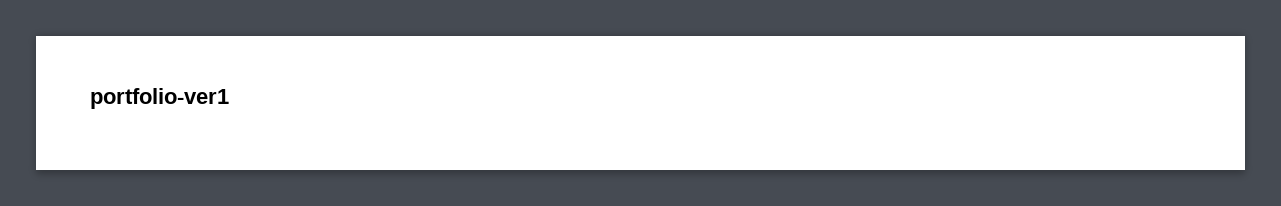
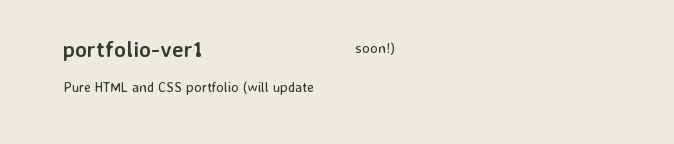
+ Pure HTML and CSS portfolio (will update soon!)

